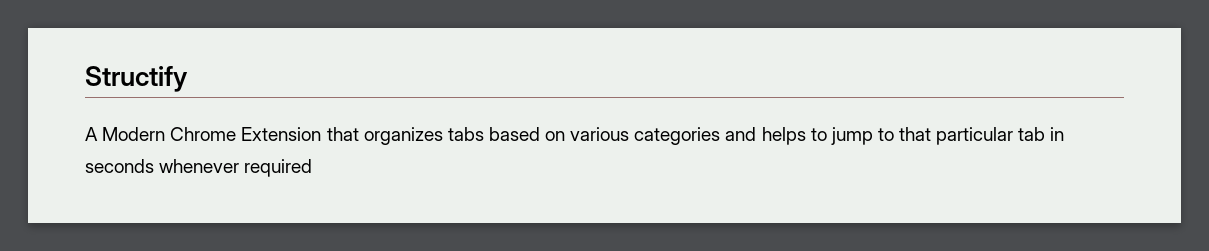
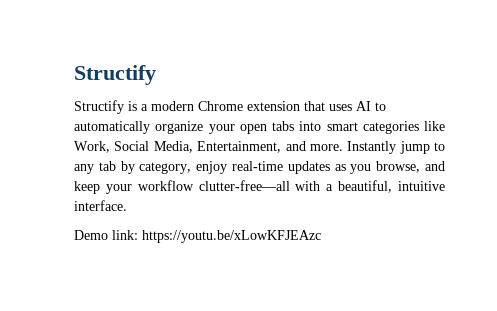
- A Modern Chrome Extension that organizes tabs based on various categories and helps to jump to that particular tab in seconds whenever required
+ Structify is a modern Chrome extension that uses AI to automatically organize your open tabs into smart categories like Work, Social Media, Entertainment, and more. Instantly jump to any tab by category, enjoy real-time updates as you browse, and keep your workflow clutter-free—all with a beautiful, intuitive interface.
+ Demo link: https://youtu.be/xLowKFJEAzc

